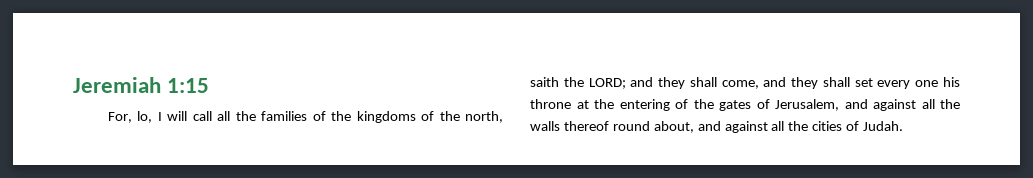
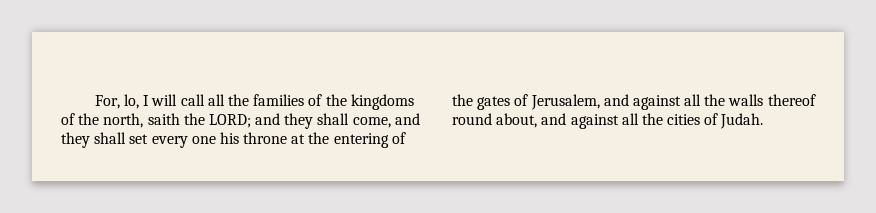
- Jeremiah 1:15

